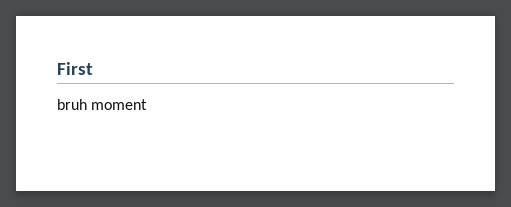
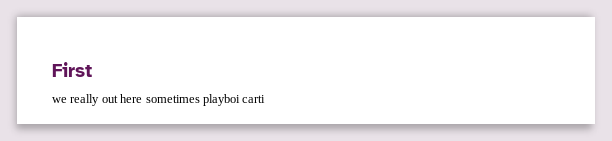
- bruh moment
+ we really out here sometimes playboi carti

